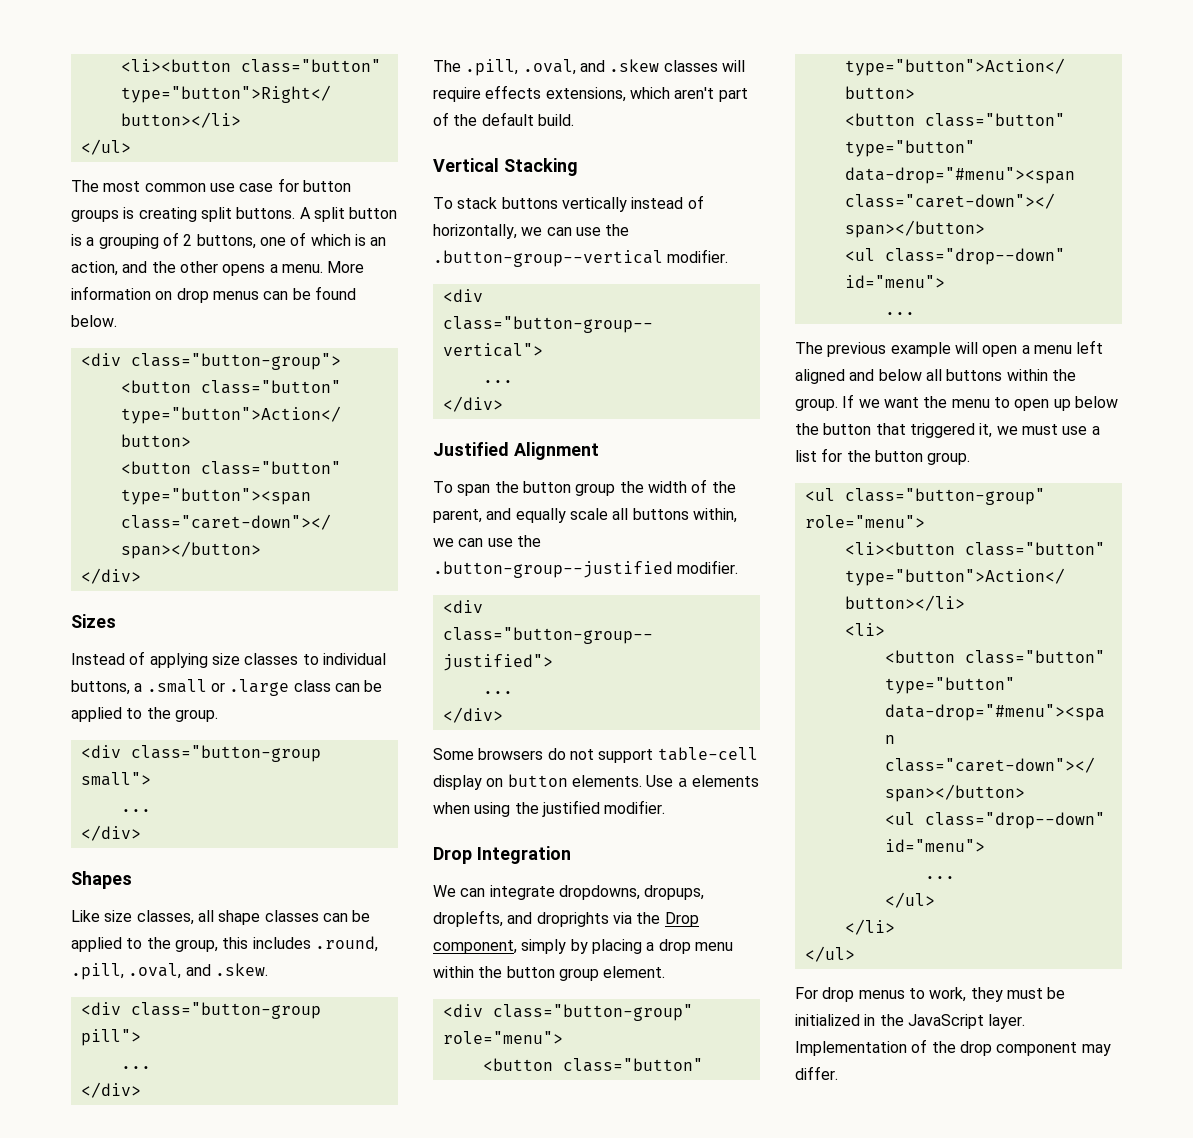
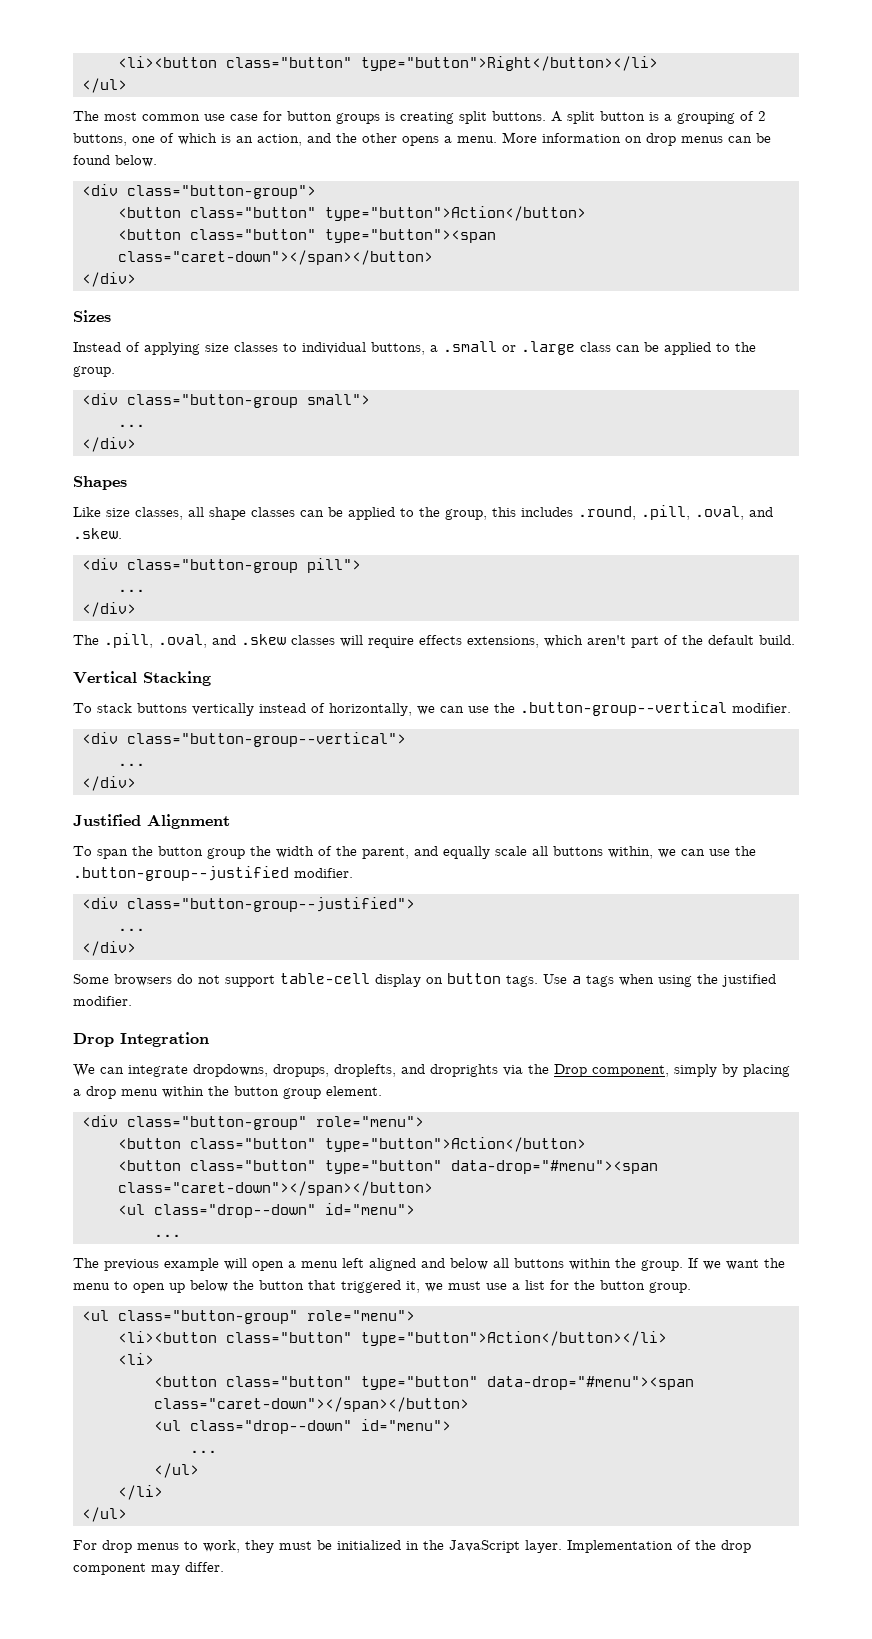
- Some browsers do not support table-cell display on button elements.
+ Some browsers do not support table-cell display on button tags.
- Use a elements when using the justified modifier.
+ Use a tags when using the justified modifier.

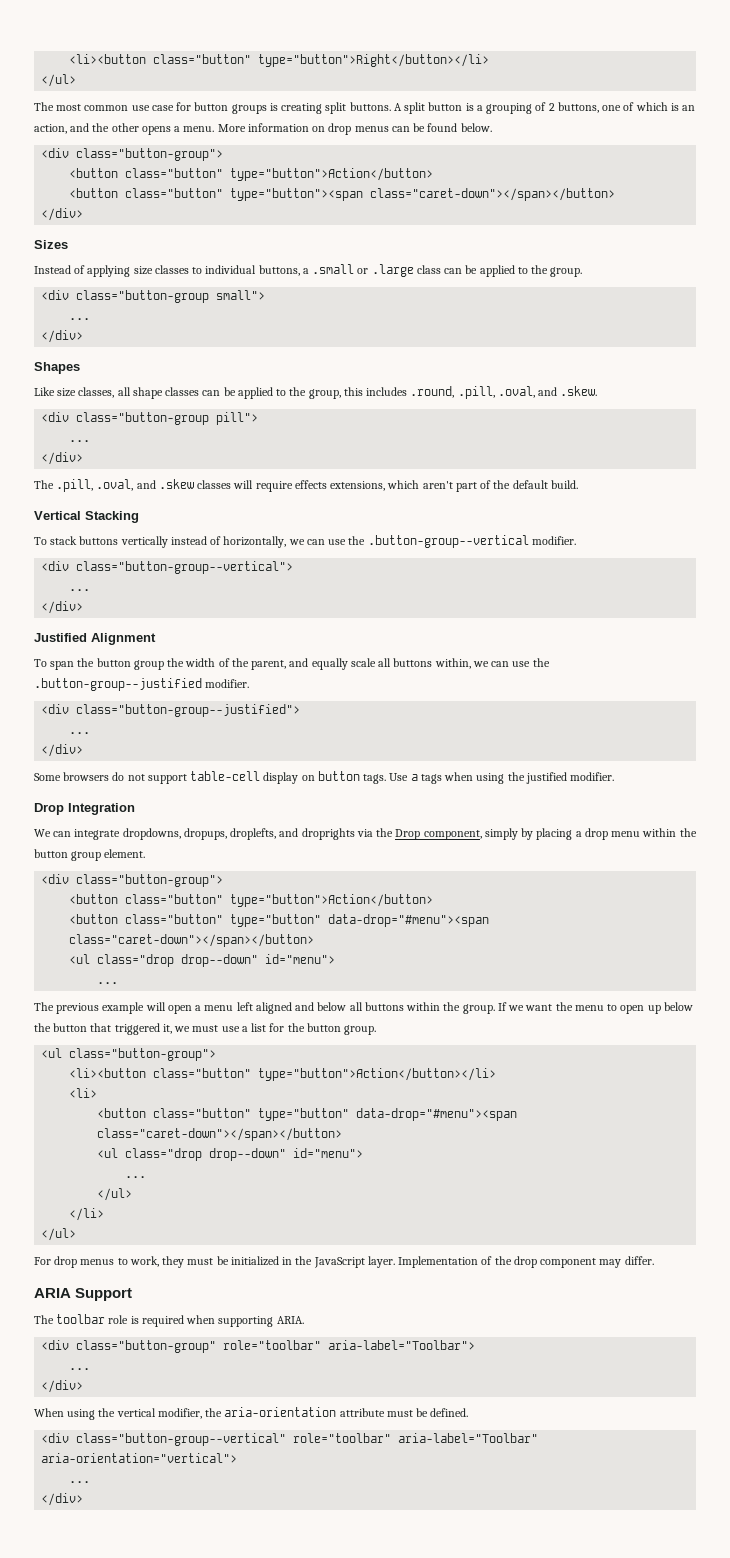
  We can integrate dropdowns, dropups, droplefts, and droprights via the Drop component, simply by placing a drop menu within the button group element.
- <div class="button-group" role="menu">
+ <div class="button-group">
  <button class="button" type="button">Action</button>
  <button class="button" type="button" data-drop="#menu"><span class="caret-down"></span></button>
- <ul class="drop--down" id="menu">
+ <ul class="drop drop--down" id="menu">
- <ul class="button-group" role="menu">
+ <ul class="button-group">
  <li>
  <button class="button" type="button" data-drop="#menu"><span class="caret-down"></span></button>
- <ul class="drop--down" id="menu">
+ <ul class="drop drop--down" id="menu">
+ ARIA Support
+ The toolbar role is required when supporting ARIA.
+ <div class="button-group" role="toolbar" aria-label="Toolbar">
+ ...
+ </div>
+ When using the vertical modifier, the aria-orientation attribute must be defined.
+ <div class="button-group--vertical" role="toolbar" aria-label="Toolbar" aria-orientation="vertical">
+ ...
+ </div>

